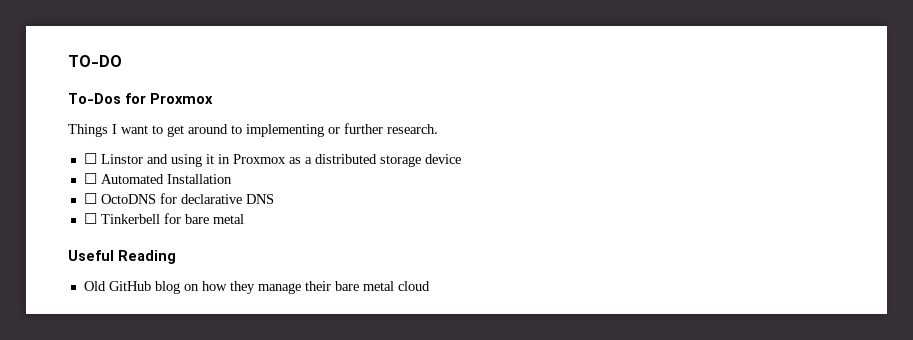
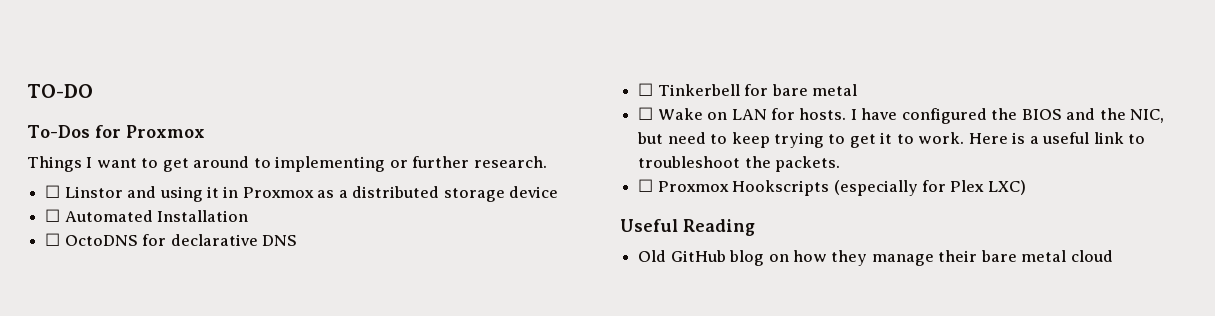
+ ☐ Wake on LAN for hosts. I have configured the BIOS and the NIC, but need to keep trying to get it to work. Here is a useful link to troubleshoot the packets.
+ ☐ Proxmox Hookscripts (especially for Plex LXC)

